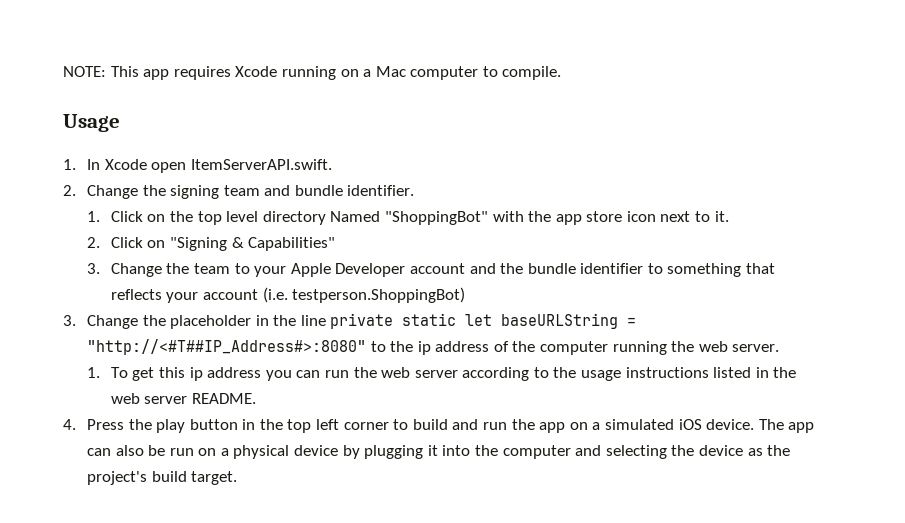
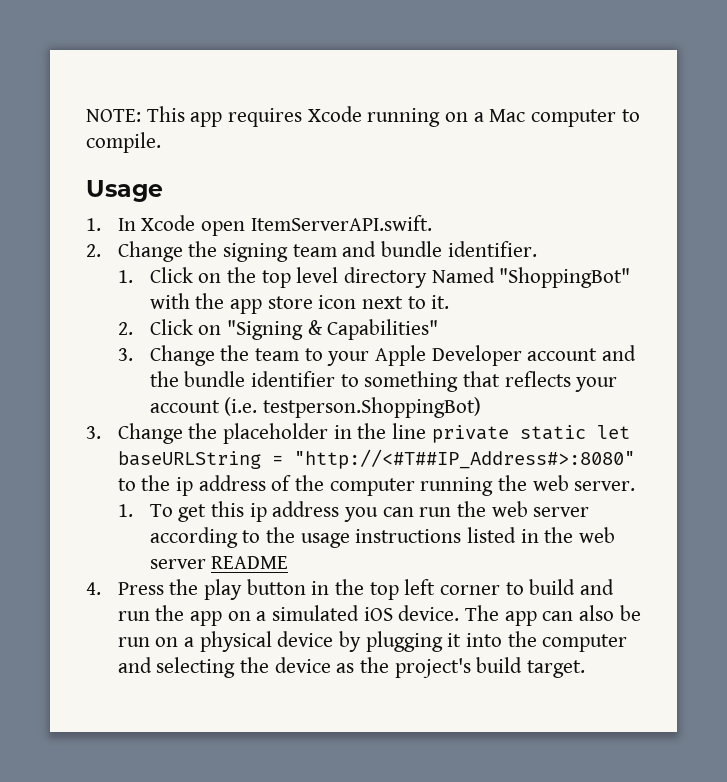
- 1. To get this ip address you can run the web server according to the usage instructions listed in the web server README.
+ 1. To get this ip address you can run the web server according to the usage instructions listed in the web server README

